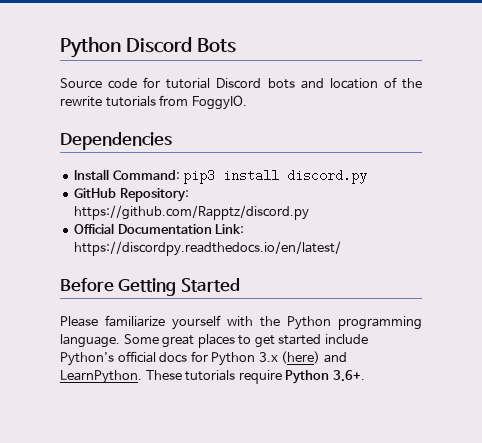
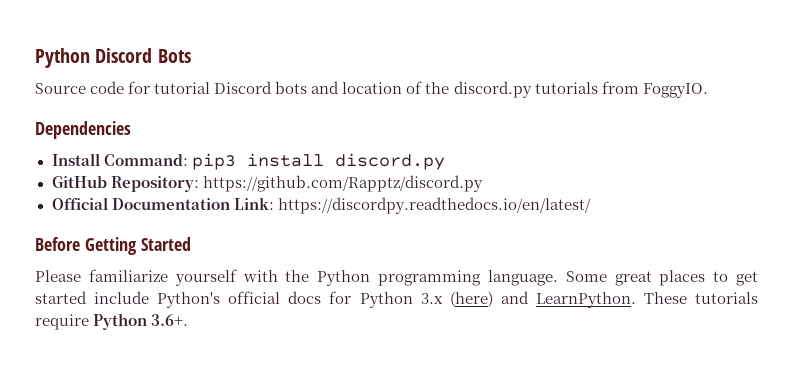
- Source code for tutorial Discord bots and location of the rewrite tutorials from FoggyIO.
+ Source code for tutorial Discord bots and location of the discord.py tutorials from FoggyIO.

